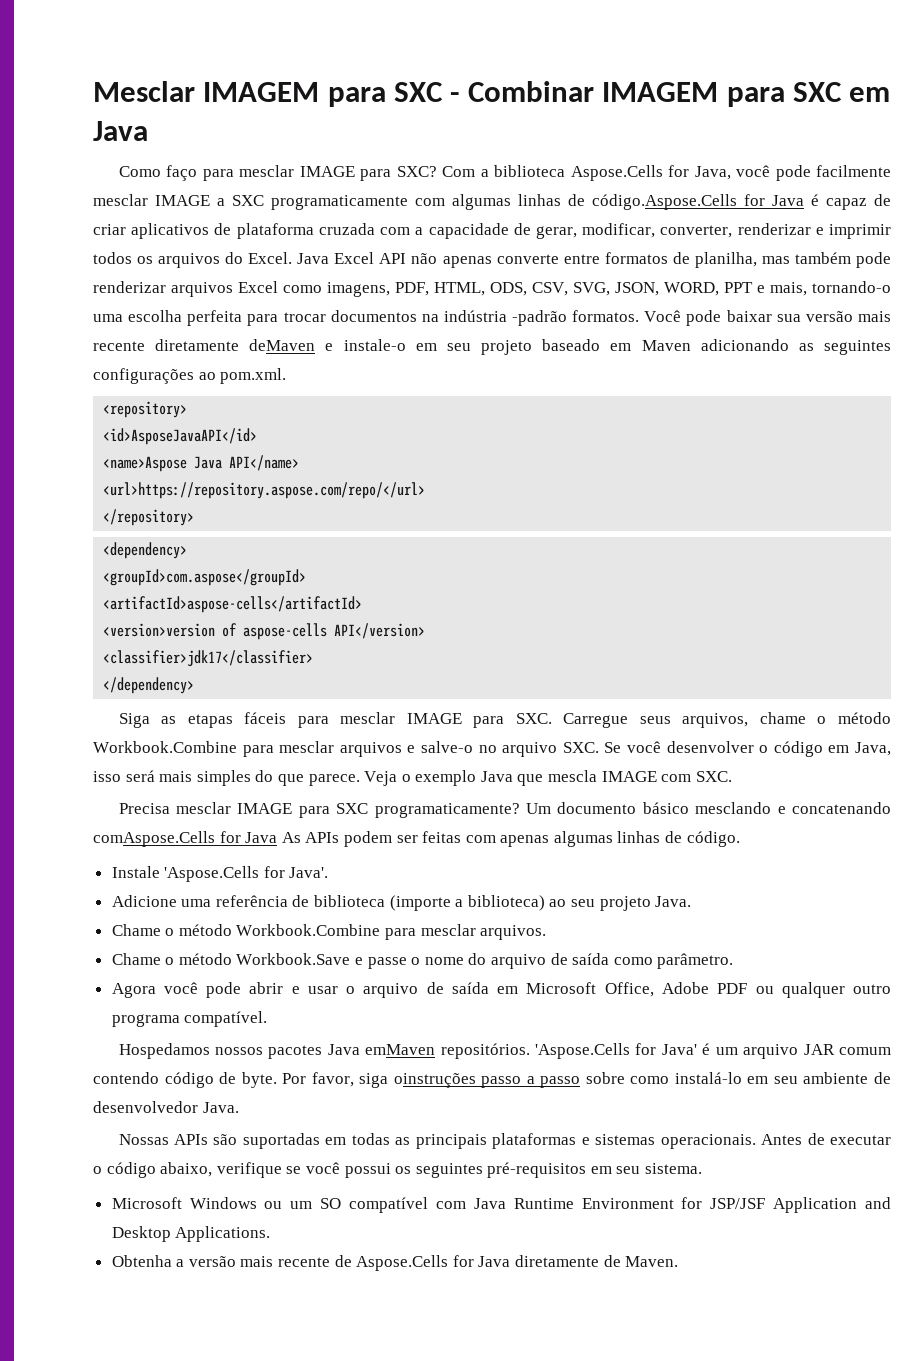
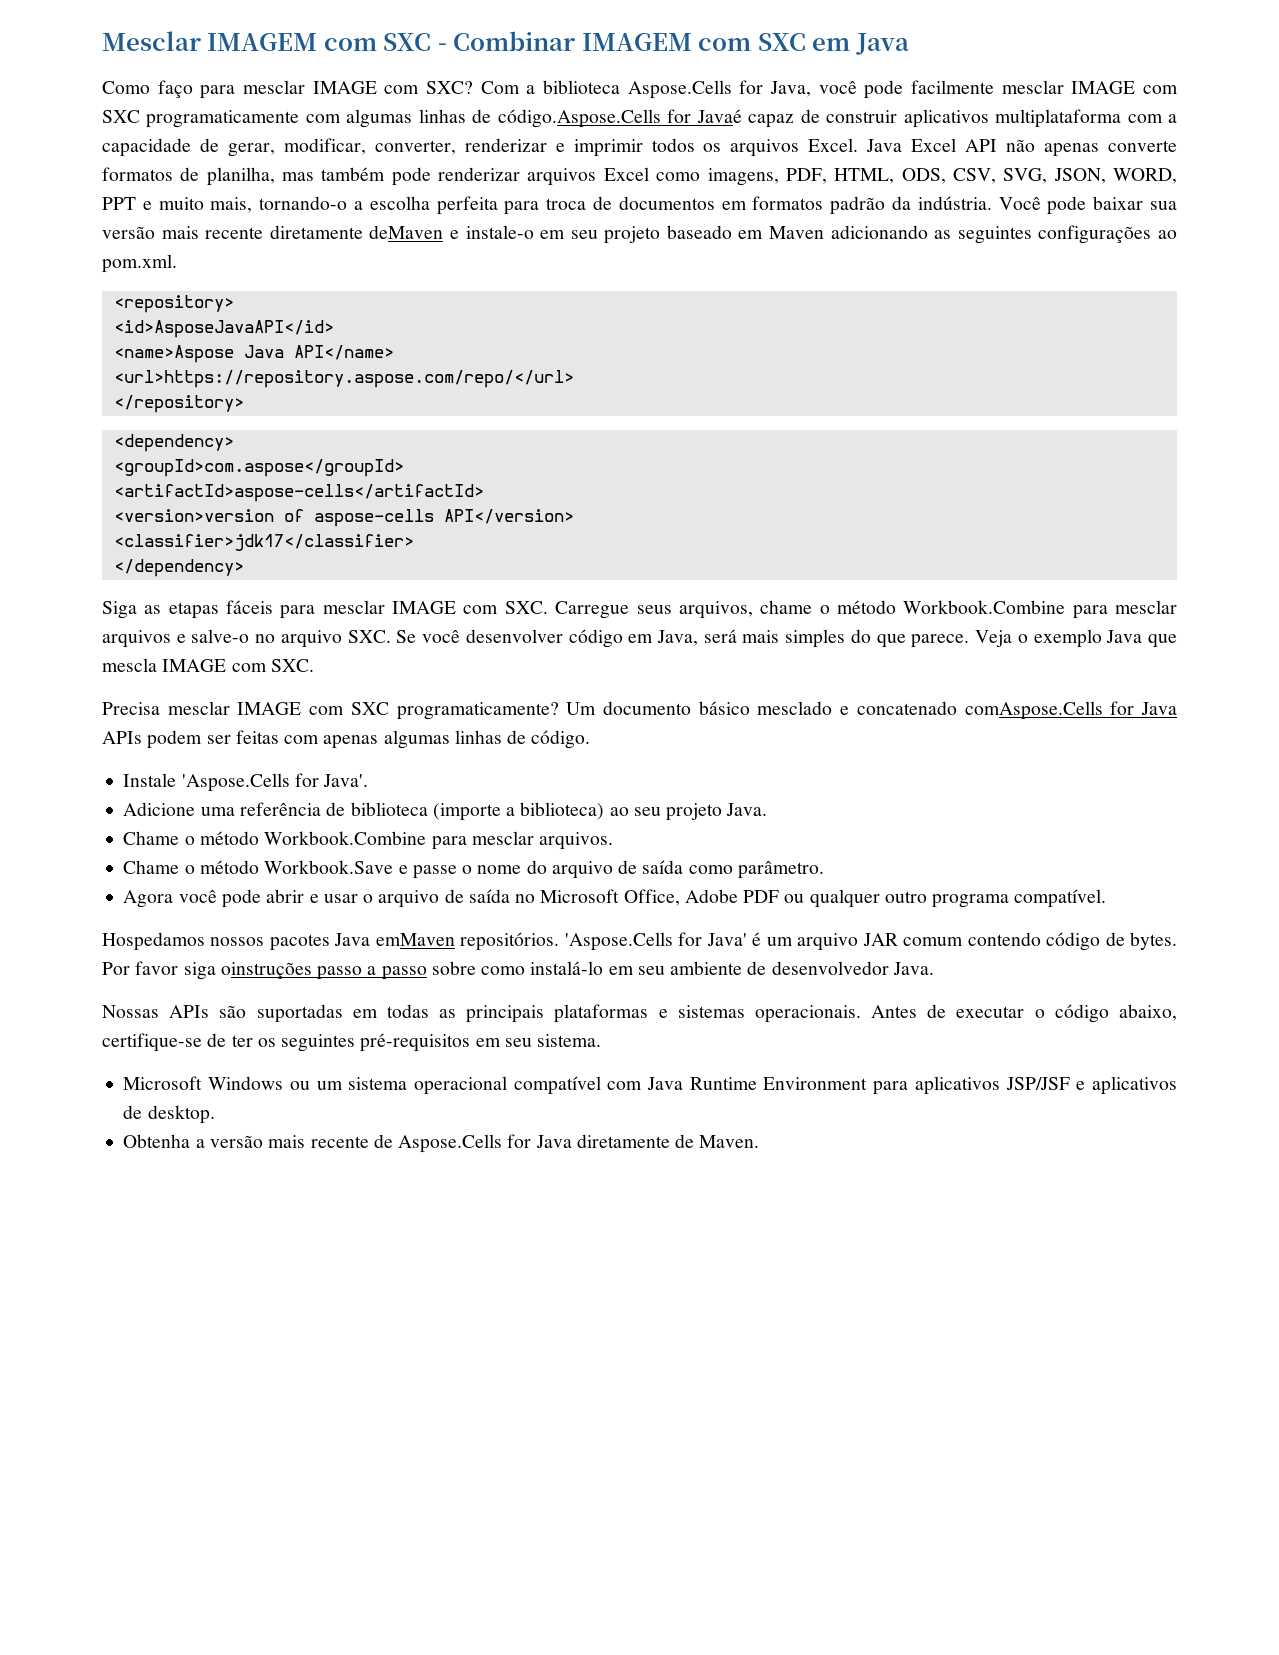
- Mesclar IMAGEM para SXC - Combinar IMAGEM para SXC em Java
+ Mesclar IMAGEM com SXC - Combinar IMAGEM com SXC em Java
- Como faço para mesclar IMAGE para SXC?
+ Como faço para mesclar IMAGE com SXC?
- Com a biblioteca Aspose.Cells for Java, você pode facilmente mesclar IMAGE a SXC programaticamente com algumas linhas de código.Aspose.Cells for Java é capaz de criar aplicativos de plataforma cruzada com a capacidade de gerar, modificar, converter, renderizar e imprimir todos os arquivos do Excel.
+ Com a biblioteca Aspose.Cells for Java, você pode facilmente mesclar IMAGE com SXC programaticamente com algumas linhas de código.Aspose.Cells for Javaé capaz de construir aplicativos multiplataforma com a capacidade de gerar, modificar, converter, renderizar e imprimir todos os arquivos Excel.
- Java Excel API não apenas converte entre formatos de planilha, mas também pode renderizar arquivos Excel como imagens, PDF, HTML, ODS, CSV, SVG, JSON, WORD, PPT e mais, tornando-o uma escolha perfeita para trocar documentos na indústria -padrão formatos.
+ Java Excel API não apenas converte formatos de planilha, mas também pode renderizar arquivos Excel como imagens, PDF, HTML, ODS, CSV, SVG, JSON, WORD, PPT e muito mais, tornando-o a escolha perfeita para troca de documentos em formatos padrão da indústria.
- Siga as etapas fáceis para mesclar IMAGE para SXC. Carregue seus arquivos, chame o método Workbook.Combine para mesclar arquivos e salve-o no arquivo SXC. Se você desenvolver o código em Java, isso será mais simples do que parece.
+ Siga as etapas fáceis para mesclar IMAGE com SXC. Carregue seus arquivos, chame o método Workbook.Combine para mesclar arquivos e salve-o no arquivo SXC. Se você desenvolver código em Java, será mais simples do que parece.
- Precisa mesclar IMAGE para SXC programaticamente?
+ Precisa mesclar IMAGE com SXC programaticamente?
- Um documento básico mesclando e concatenando comAspose.Cells for Java As APIs podem ser feitas com apenas algumas linhas de código.
+ Um documento básico mesclado e concatenado comAspose.Cells for Java APIs podem ser feitas com apenas algumas linhas de código.
- Agora você pode abrir e usar o arquivo de saída em Microsoft Office, Adobe PDF ou qualquer outro programa compatível.
+ Agora você pode abrir e usar o arquivo de saída no Microsoft Office, Adobe PDF ou qualquer outro programa compatível.
- 'Aspose.Cells for Java' é um arquivo JAR comum contendo código de byte. Por favor, siga oinstruções passo a passo sobre como instalá-lo em seu ambiente de desenvolvedor Java.
+ 'Aspose.Cells for Java' é um arquivo JAR comum contendo código de bytes. Por favor siga oinstruções passo a passo sobre como instalá-lo em seu ambiente de desenvolvedor Java.
- Antes de executar o código abaixo, verifique se você possui os seguintes pré-requisitos em seu sistema.
+ Antes de executar o código abaixo, certifique-se de ter os seguintes pré-requisitos em seu sistema.
- Microsoft Windows ou um SO compatível com Java Runtime Environment for JSP/JSF Application and Desktop Applications.
+ Microsoft Windows ou um sistema operacional compatível com Java Runtime Environment para aplicativos JSP/JSF e aplicativos de desktop.

